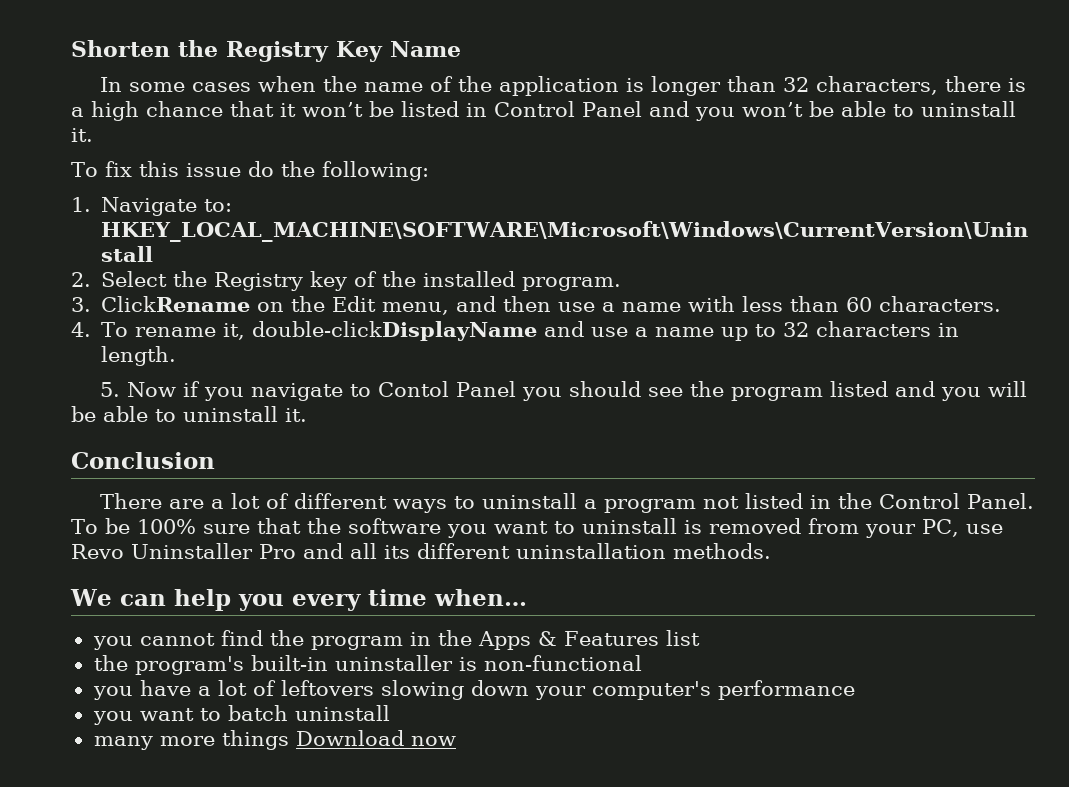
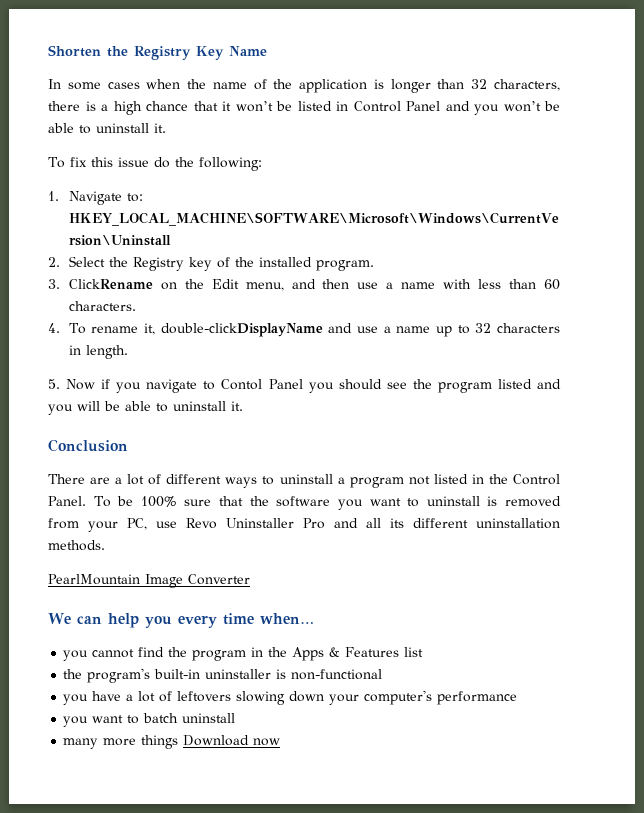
+ PearlMountain Image Converter

